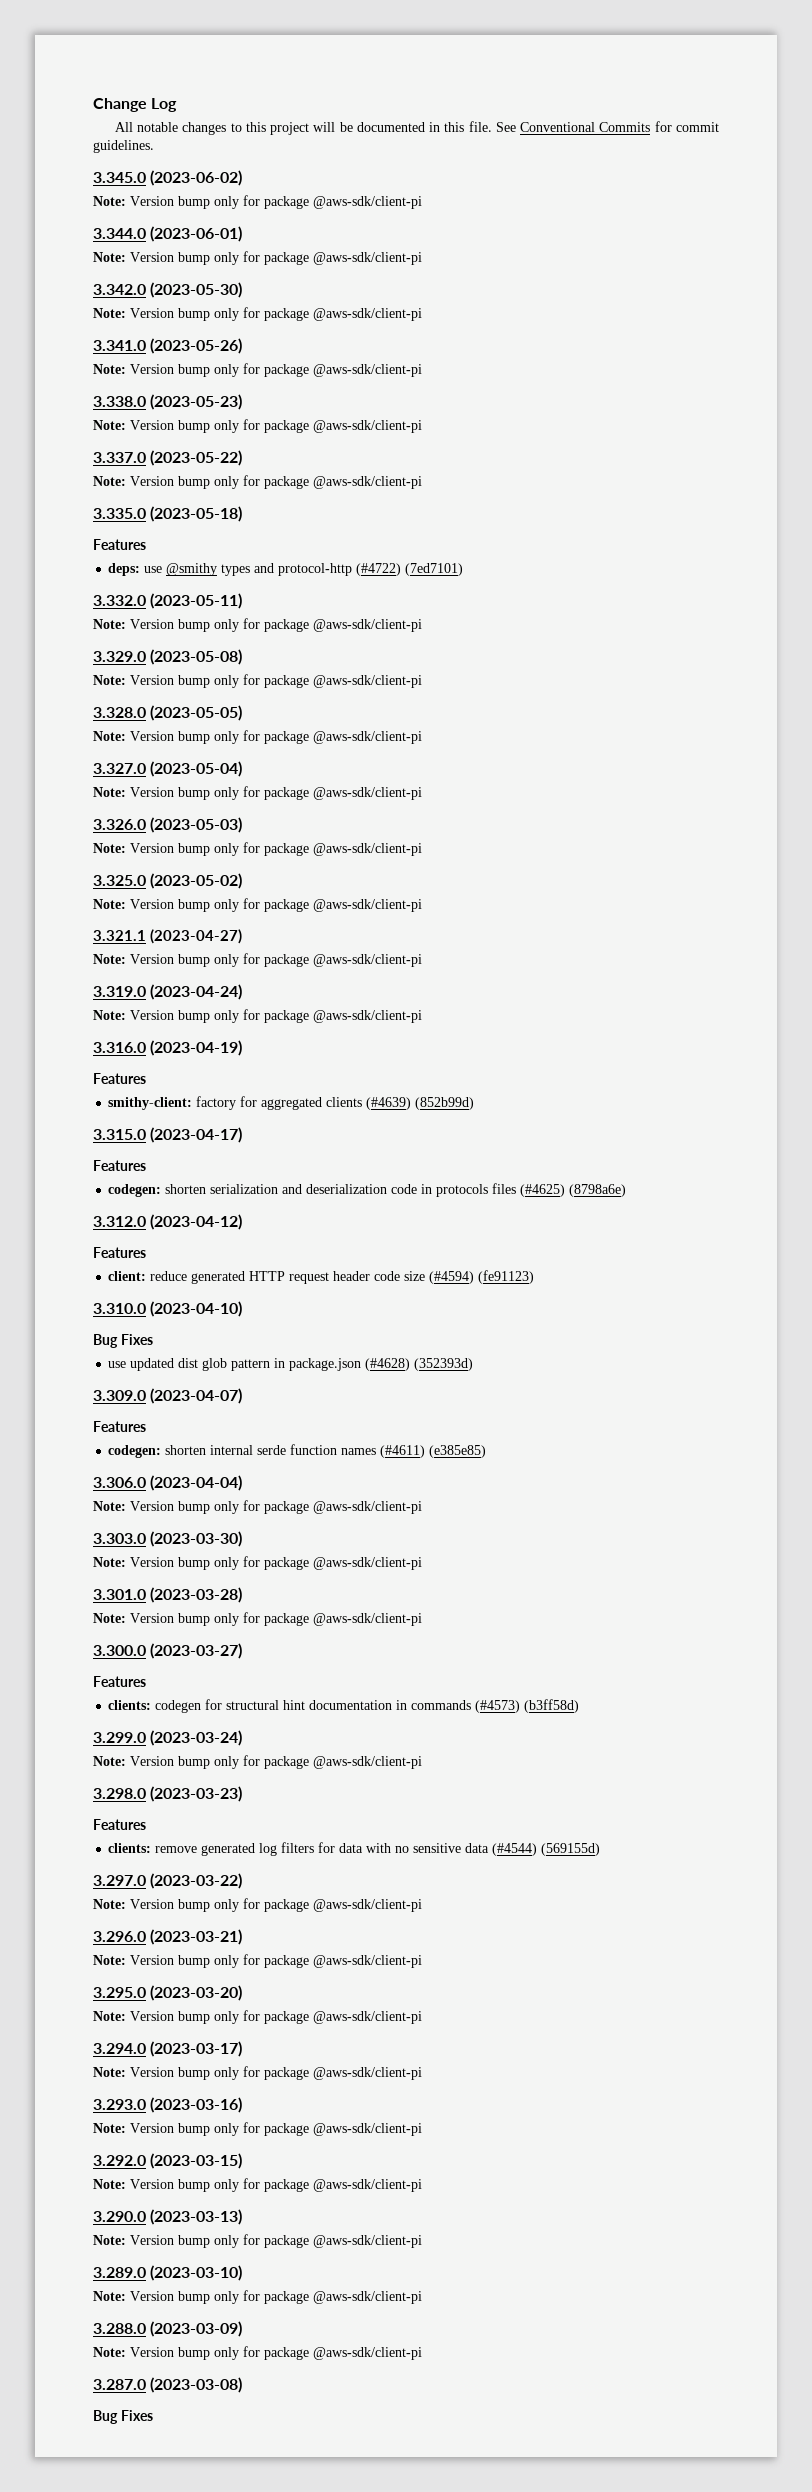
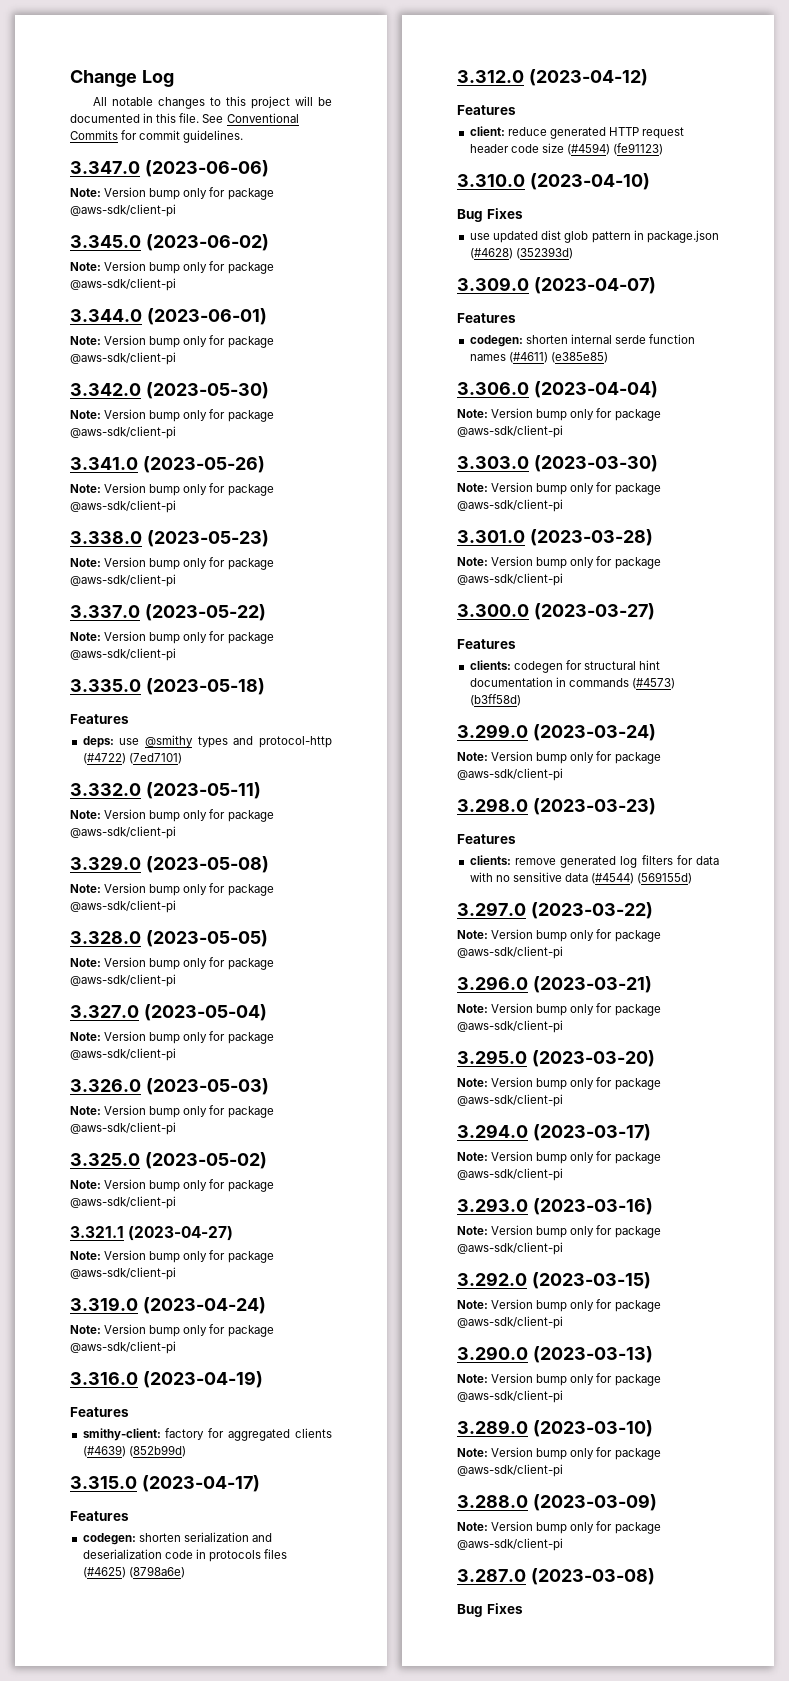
+ 3.347.0 (2023-06-06)
+ Note: Version bump only for package @aws-sdk/client-pi

